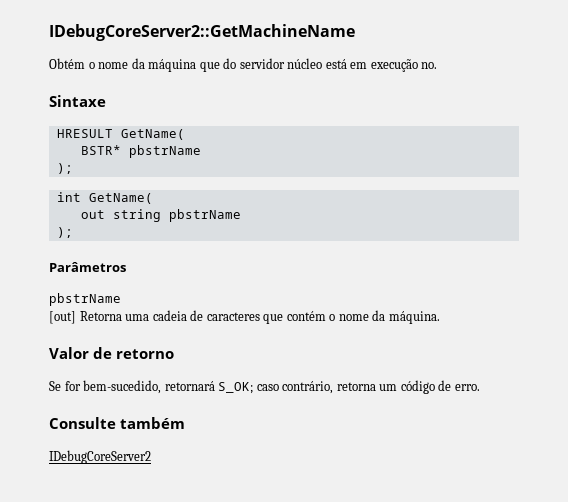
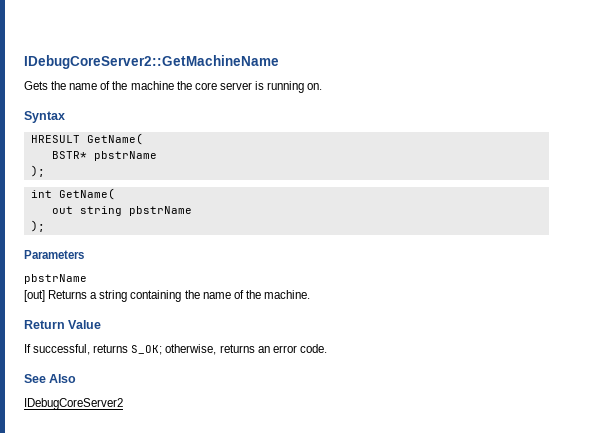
- Obtém o nome da máquina que do servidor núcleo está em execução no.
- Sintaxe
+ Gets the name of the machine the core server is running on.
+ Syntax
- Parâmetros
+ Parameters
- [out] Retorna uma cadeia de caracteres que contém o nome da máquina.
- Valor de retorno
- Se for bem-sucedido, retornará S_OK; caso contrário, retorna um código de erro.
- Consulte também
+ [out] Returns a string containing the name of the machine.
+ Return Value
+ If successful, returns S_OK; otherwise, returns an error code.
+ See Also

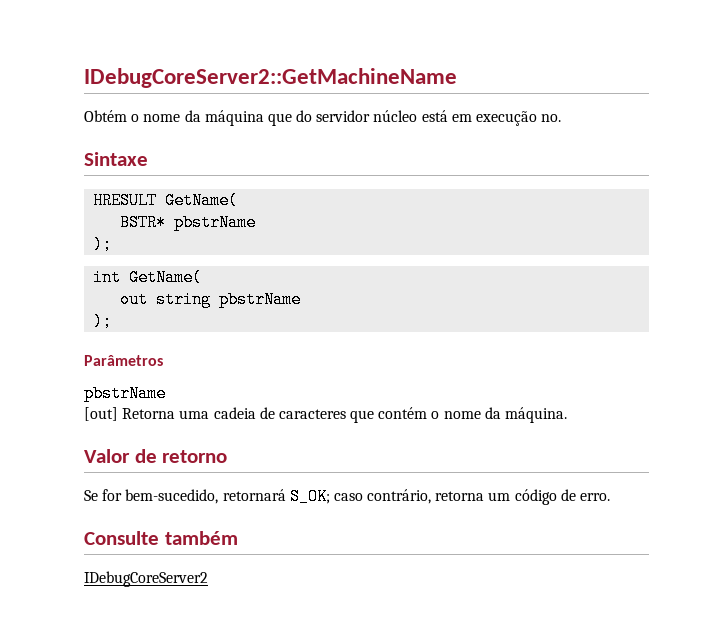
- Gets the name of the machine the core server is running on.
- Syntax
+ Obtém o nome da máquina que do servidor núcleo está em execução no.
+ Sintaxe
- Parameters
+ Parâmetros
- [out] Returns a string containing the name of the machine.
- Return Value
- If successful, returns S_OK; otherwise, returns an error code.
- See Also
+ [out] Retorna uma cadeia de caracteres que contém o nome da máquina.
+ Valor de retorno
+ Se for bem-sucedido, retornará S_OK; caso contrário, retorna um código de erro.
+ Consulte também

